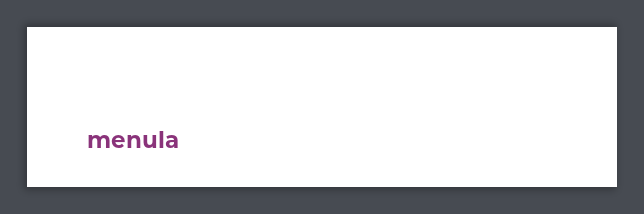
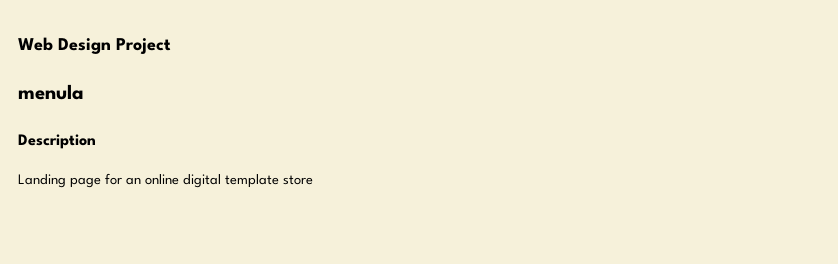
+ Web Design Project
  menula
+ Description
+ Landing page for an online digital template store

